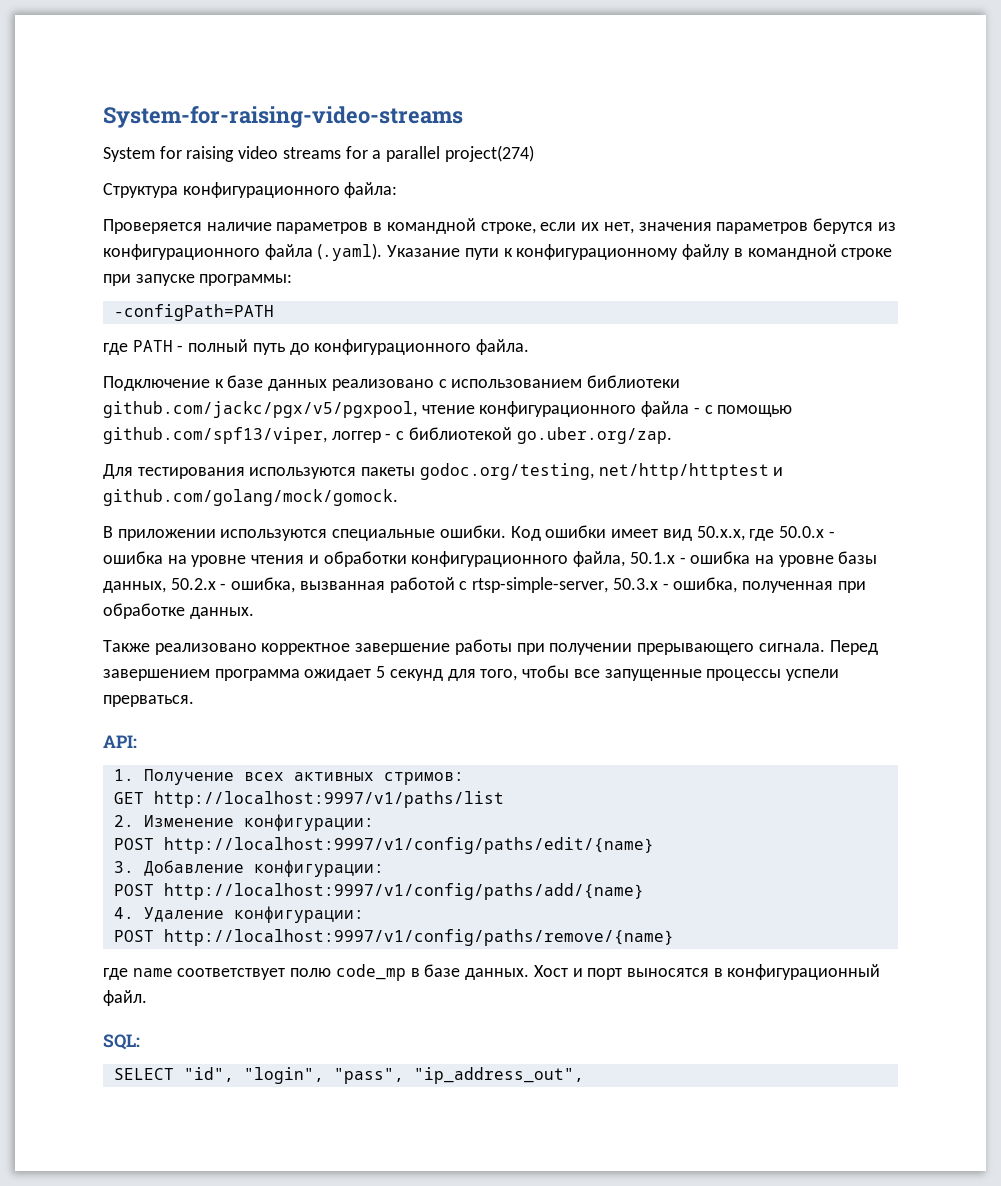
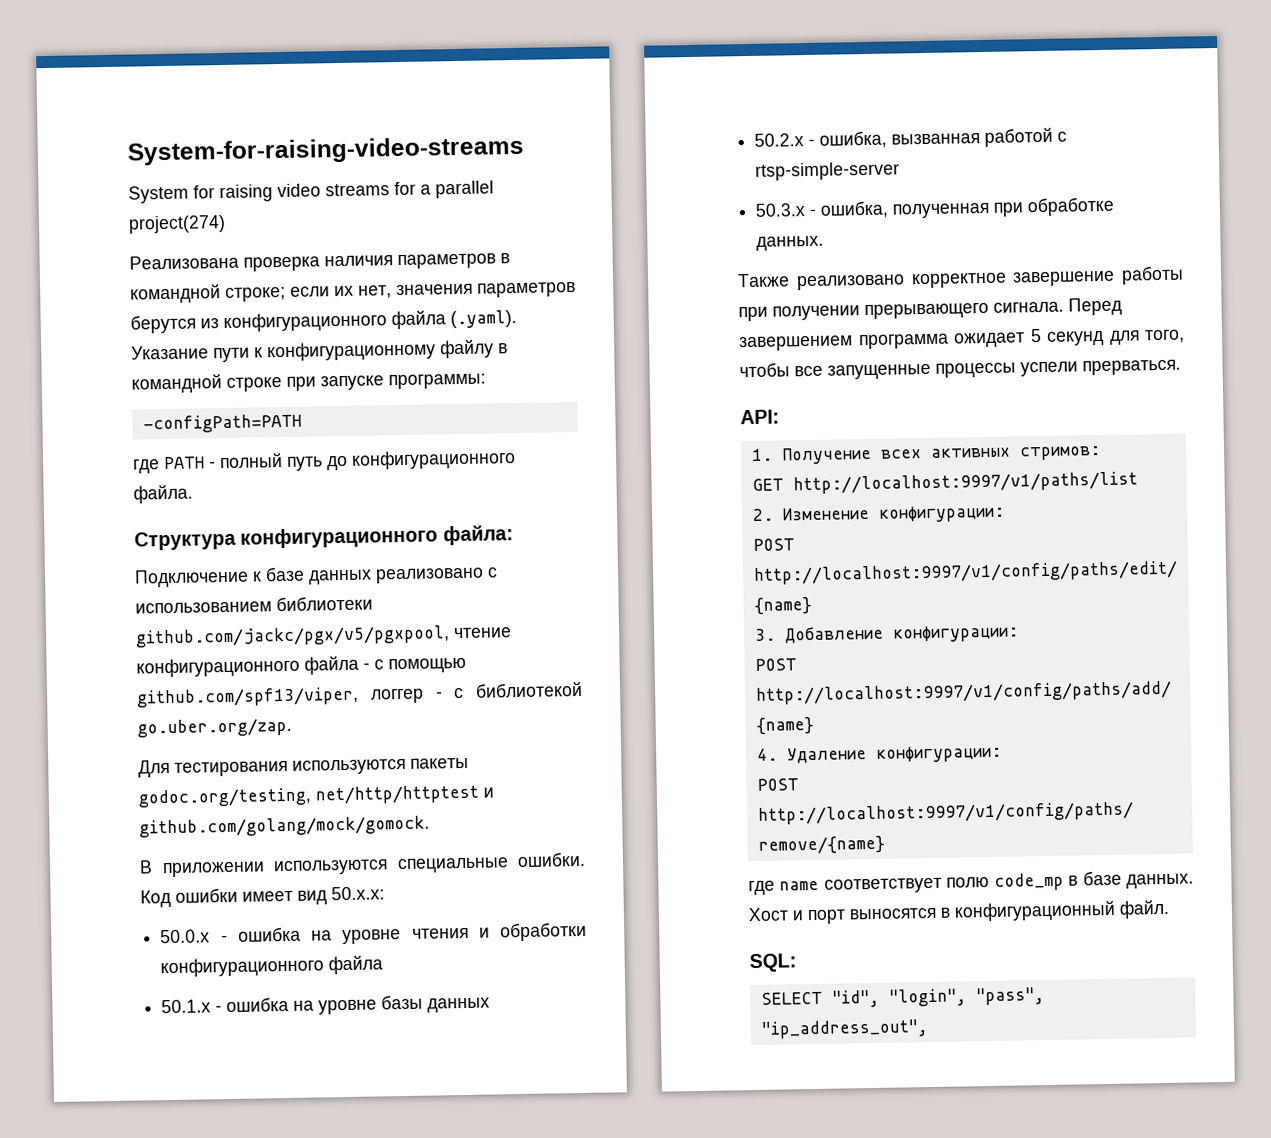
- Структура конфигурационного файла:
- Проверяется наличие параметров в командной строке, если их нет, значения параметров берутся из конфигурационного файла (.yaml). Указание пути к конфигурационному файлу в командной строке при запуске программы:
+ Реализована проверка наличия параметров в командной строке; если их нет, значения параметров берутся из конфигурационного файла (.yaml). Указание пути к конфигурационному файлу в командной строке при запуске программы:
+ Структура конфигурационного файла:
- Код ошибки имеет вид 50.х.х, где 50.0.х - ошибка на уровне чтения и обработки конфигурационного файла, 50.1.х - ошибка на уровне базы данных, 50.2.х - ошибка, вызванная работой с rtsp-simple-server, 50.3.x - ошибка, полученная при обработке данных.
+ Код ошибки имеет вид 50.х.х:
+ 50.0.х - ошибка на уровне чтения и обработки конфигурационного файла
+ 50.1.х - ошибка на уровне базы данных
+ 50.2.х - ошибка, вызванная работой с rtsp-simple-server
+ 50.3.x - ошибка, полученная при обработке данных.

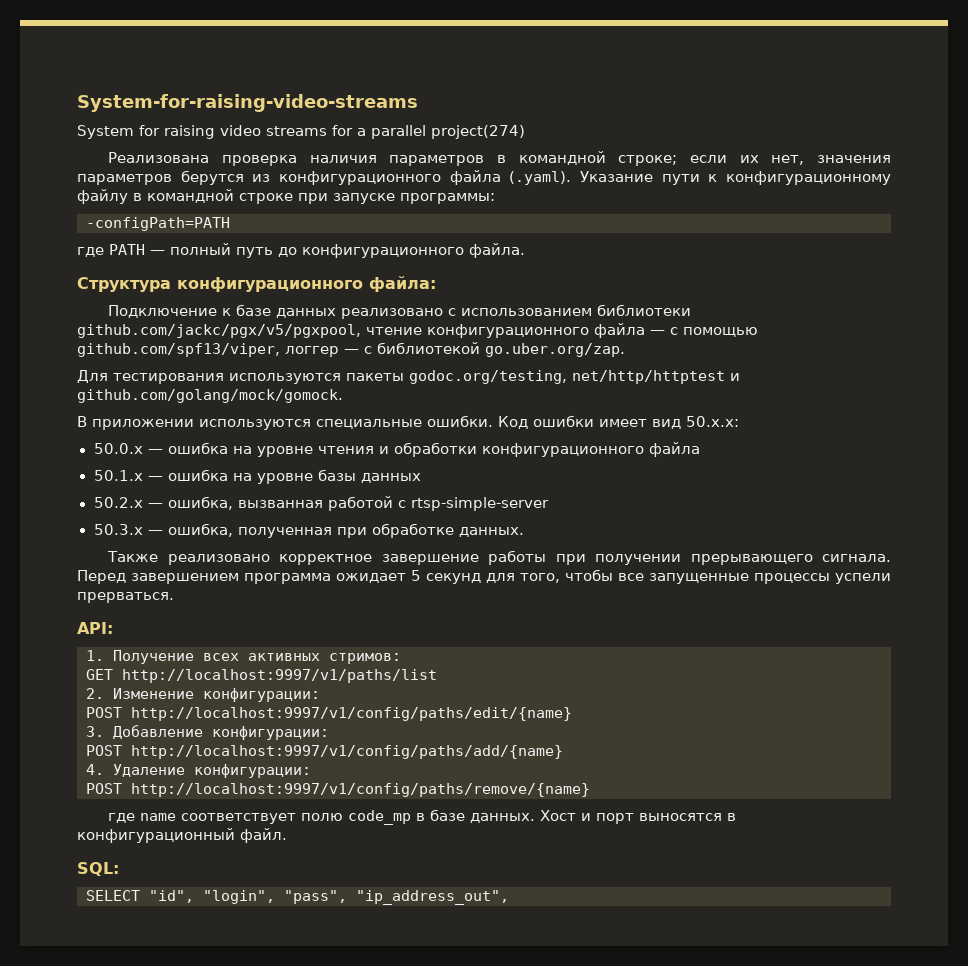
- где PATH - полный путь до конфигурационного файла.
+ где PATH — полный путь до конфигурационного файла.
- Подключение к базе данных реализовано с использованием библиотеки github.com/jackc/pgx/v5/pgxpool, чтение конфигурационного файла - с помощью github.com/spf13/viper, логгер - с библиотекой go.uber.org/zap.
+ Подключение к базе данных реализовано с использованием библиотеки github.com/jackc/pgx/v5/pgxpool, чтение конфигурационного файла — с помощью github.com/spf13/viper, логгер — с библиотекой go.uber.org/zap.
- 50.0.х - ошибка на уровне чтения и обработки конфигурационного файла
+ 50.0.х — ошибка на уровне чтения и обработки конфигурационного файла
- 50.1.х - ошибка на уровне базы данных
+ 50.1.х — ошибка на уровне базы данных
- 50.2.х - ошибка, вызванная работой с rtsp-simple-server
+ 50.2.х — ошибка, вызванная работой с rtsp-simple-server
- 50.3.x - ошибка, полученная при обработке данных.
+ 50.3.x — ошибка, полученная при обработке данных.

